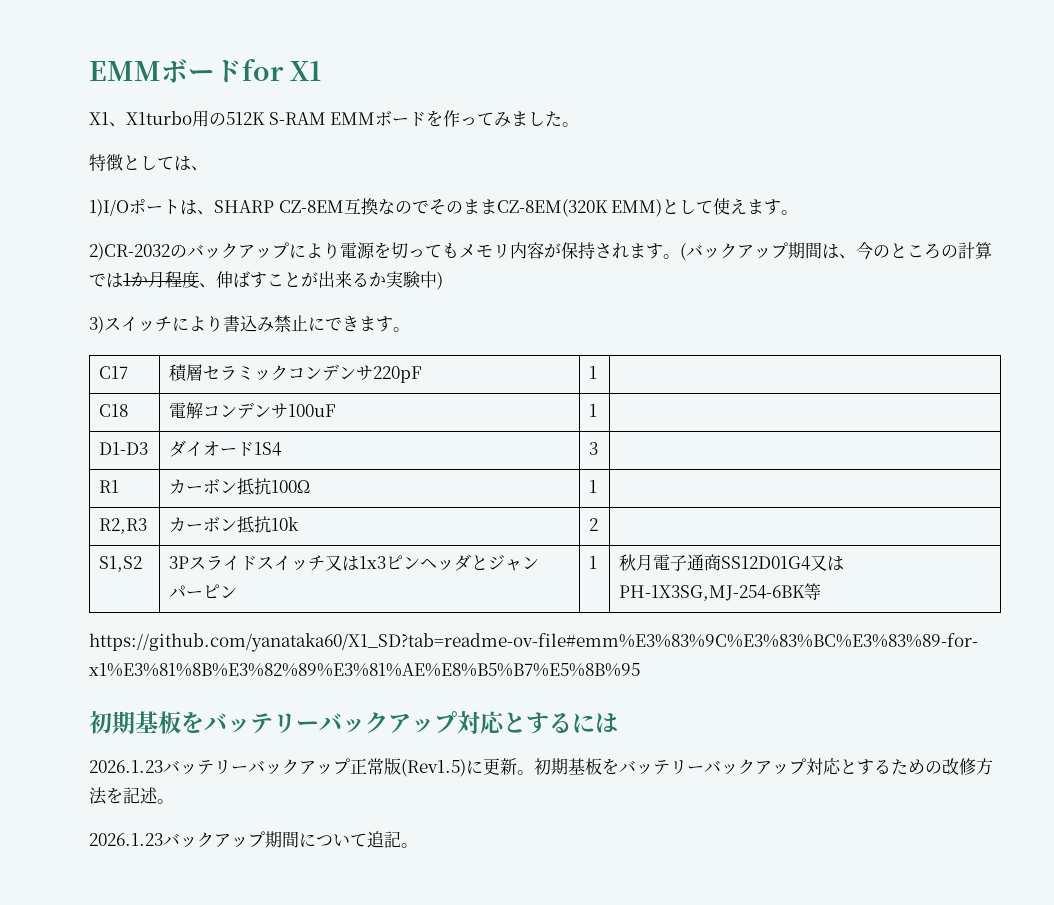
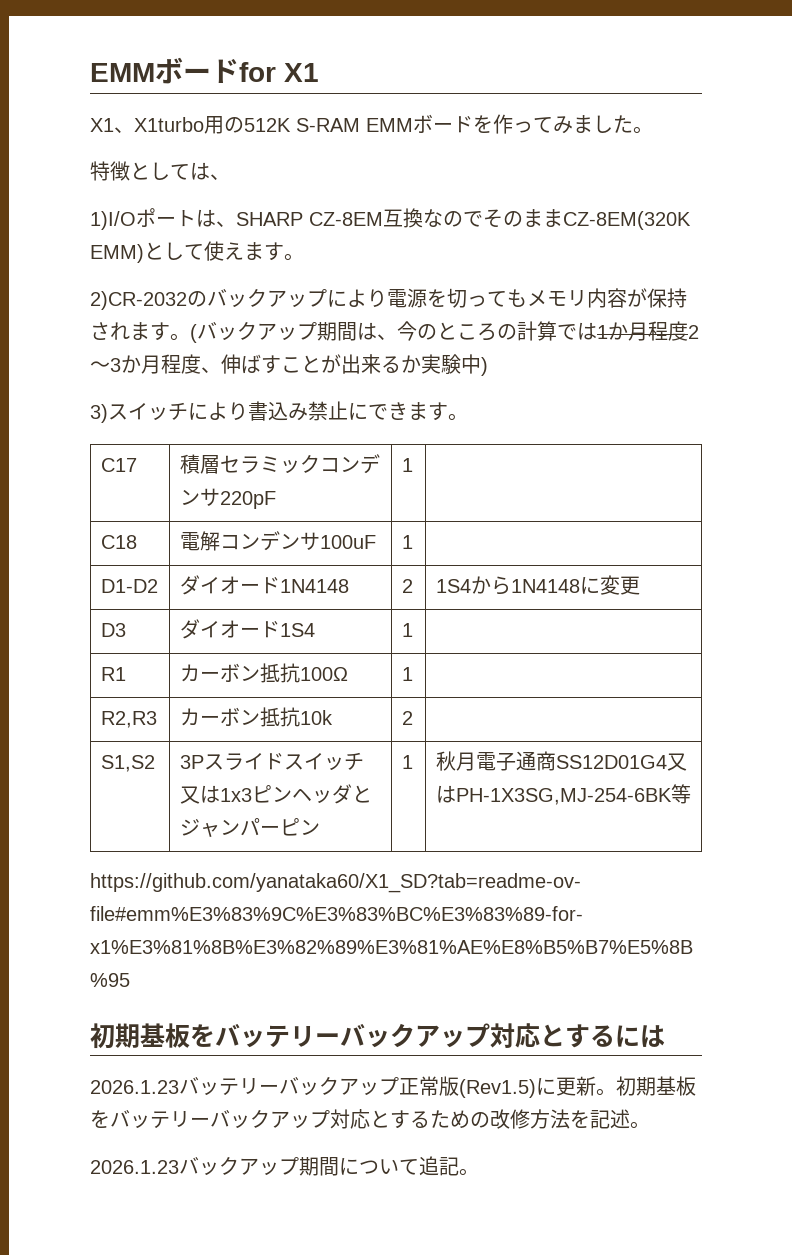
- (バックアップ期間は、今のところの計算では1か月程度、伸ばすことが出来るか実験中)
+ (バックアップ期間は、今のところの計算では1か月程度2～3か月程度、伸ばすことが出来るか実験中)
- D1-D3 | ダイオード1S4 | 3 |
+ D1-D2 | ダイオード1N4148 | 2 | 1S4から1N4148に変更
+ D3 | ダイオード1S4 | 1 |

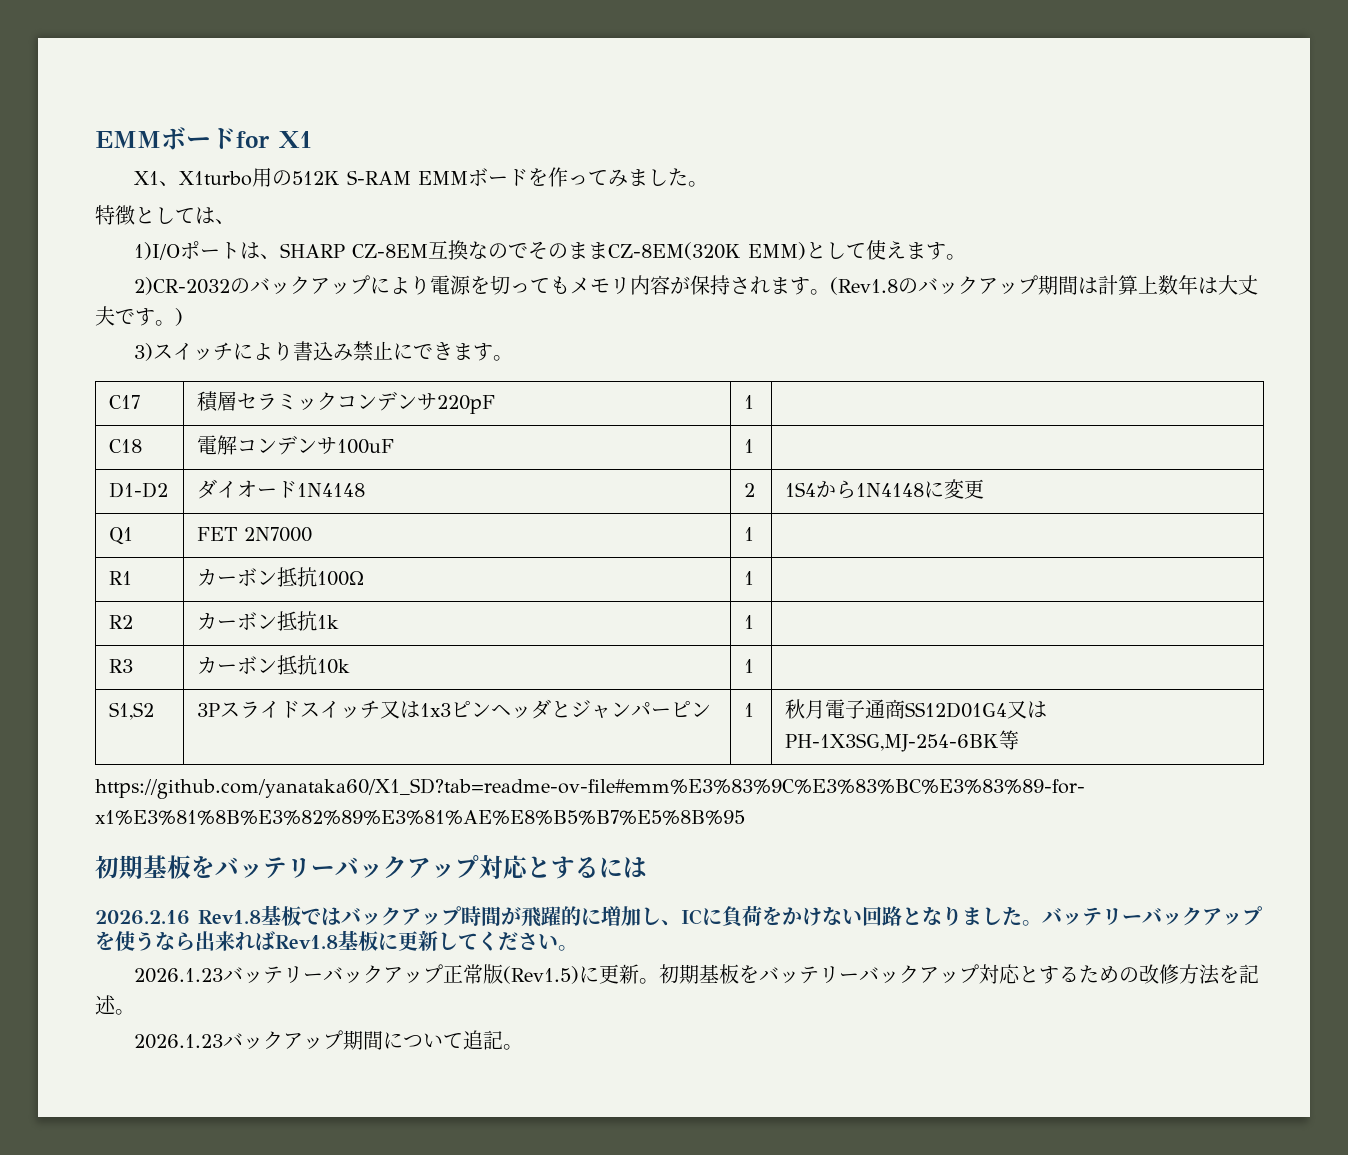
- (バックアップ期間は、今のところの計算では1か月程度2～3か月程度、伸ばすことが出来るか実験中)
+ (Rev1.8のバックアップ期間は計算上数年は大丈夫です。)
- D3 | ダイオード1S4 | 1 |
+ Q1 | FET 2N7000 | 1 |
- R2,R3 | カーボン抵抗10k | 2 |
+ R2 | カーボン抵抗1k | 1 |
+ R3 | カーボン抵抗10k | 1 |
+ 2026.2.16 Rev1.8基板ではバックアップ時間が飛躍的に増加し、ICに負荷をかけない回路となりました。バッテリーバックアップを使うなら出来ればRev1.8基板に更新してください。

